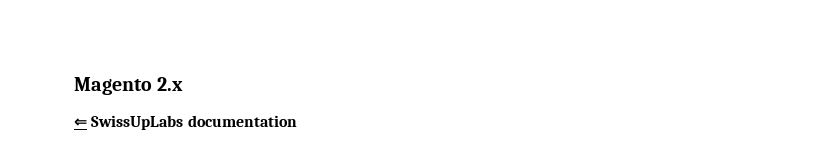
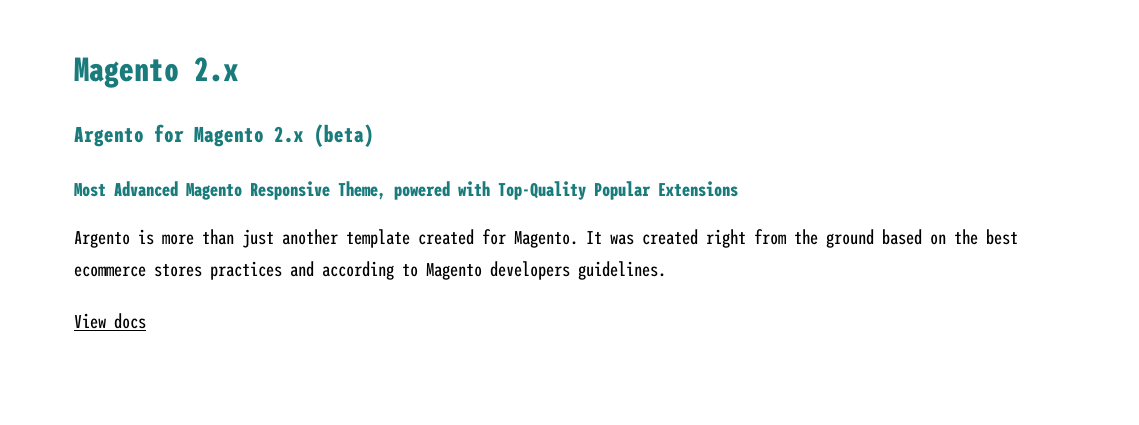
- ⇐ SwissUpLabs documentation
+ Argento for Magento 2.x (beta)
+ Most Advanced Magento Responsive Theme, powered with Top-Quality Popular Extensions
+ Argento is more than just another template created for Magento. It was created right from the ground based on the best ecommerce stores practices and according to Magento developers guidelines.
+ View docs

